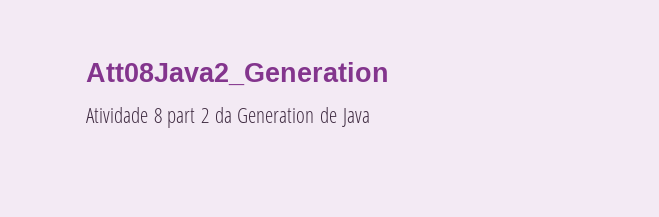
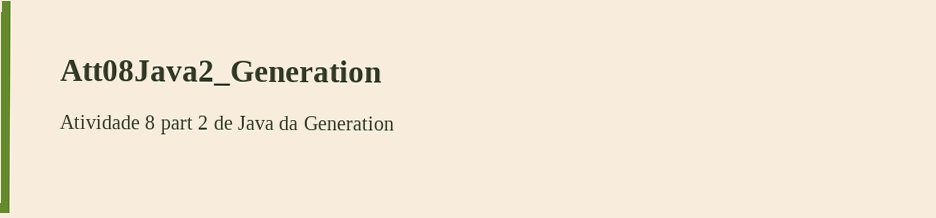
- Atividade 8 part 2 da Generation de Java
+ Atividade 8 part 2 de Java da Generation

